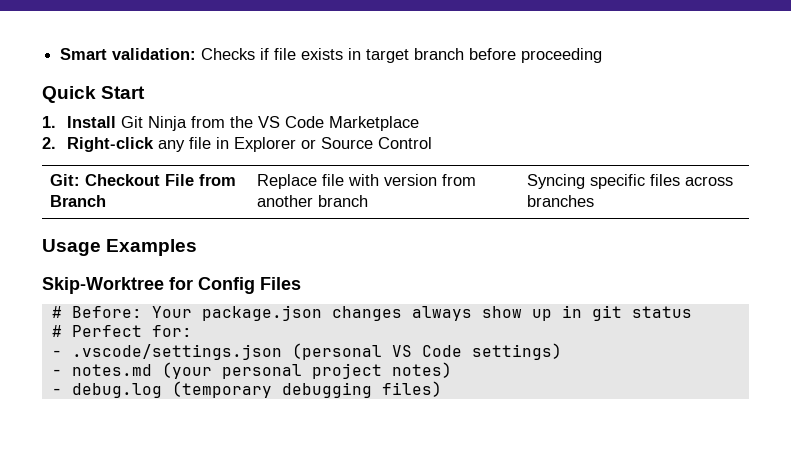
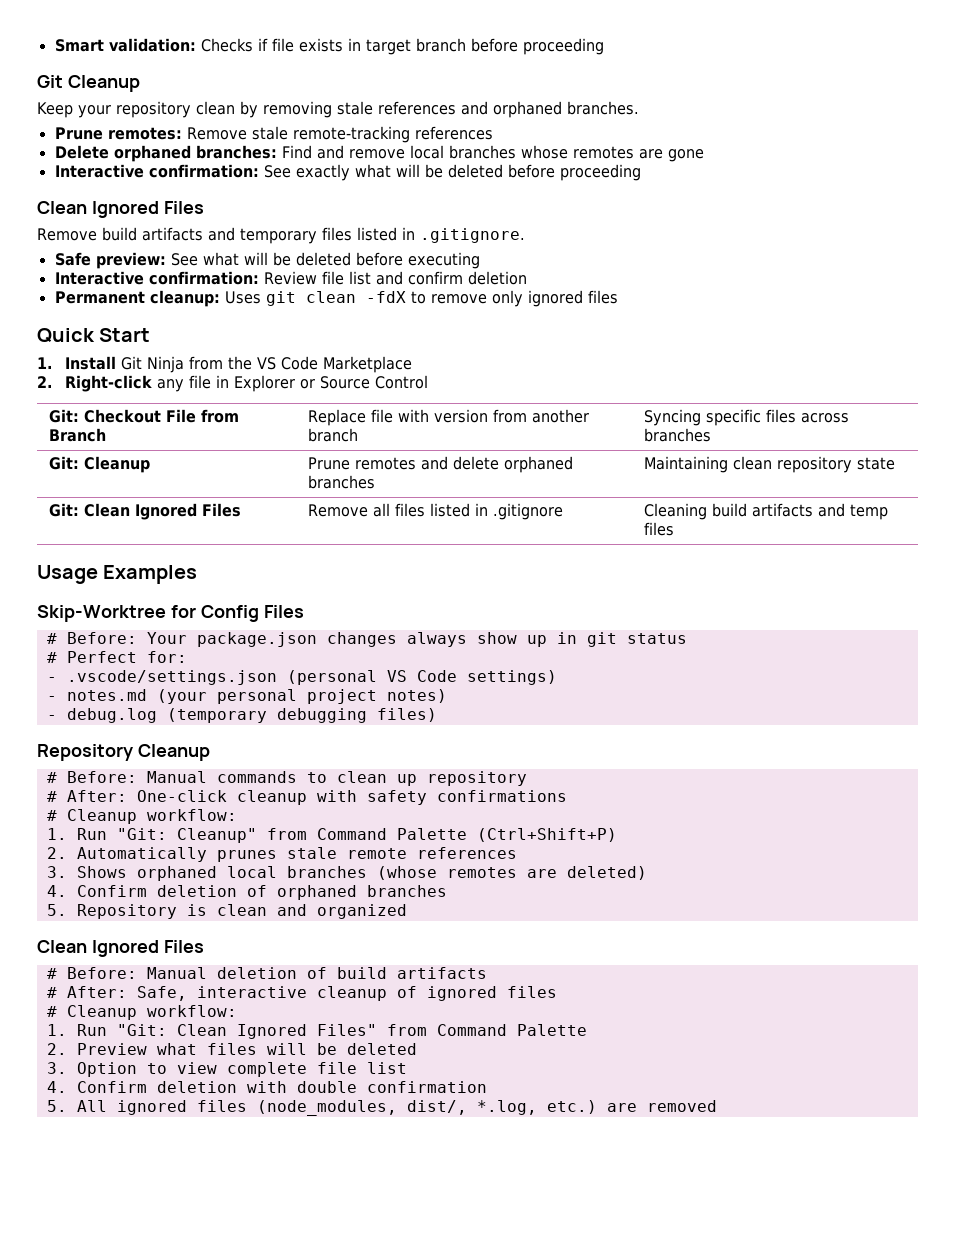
+ Git Cleanup
+ Keep your repository clean by removing stale references and orphaned branches.
+ Prune remotes: Remove stale remote-tracking references
+ Delete orphaned branches: Find and remove local branches whose remotes are gone
+ Interactive confirmation: See exactly what will be deleted before proceeding
+ Clean Ignored Files
+ Remove build artifacts and temporary files listed in .gitignore.
+ Safe preview: See what will be deleted before executing
+ Interactive confirmation: Review file list and confirm deletion
+ Permanent cleanup: Uses git clean -fdX to remove only ignored files
+ Git: Cleanup | Prune remotes and delete orphaned branches | Maintaining clean repository state
+ Git: Clean Ignored Files | Remove all files listed in .gitignore | Cleaning build artifacts and temp files
+ Repository Cleanup
+ # Before: Manual commands to clean up repository
+ # After: One-click cleanup with safety confirmations
+ # Cleanup workflow:
+ 1. Run "Git: Cleanup" from Command Palette (Ctrl+Shift+P)
+ 2. Automatically prunes stale remote references
+ 3. Shows orphaned local branches (whose remotes are deleted)
+ 4. Confirm deletion of orphaned branches
+ 5. Repository is clean and organized
+ Clean Ignored Files
+ # Before: Manual deletion of build artifacts
+ # After: Safe, interactive cleanup of ignored files
+ # Cleanup workflow:
+ 1. Run "Git: Clean Ignored Files" from Command Palette
+ 2. Preview what files will be deleted
+ 3. Option to view complete file list
+ 4. Confirm deletion with double confirmation
+ 5. All ignored files (node_modules, dist/, *.log, etc.) are removed

